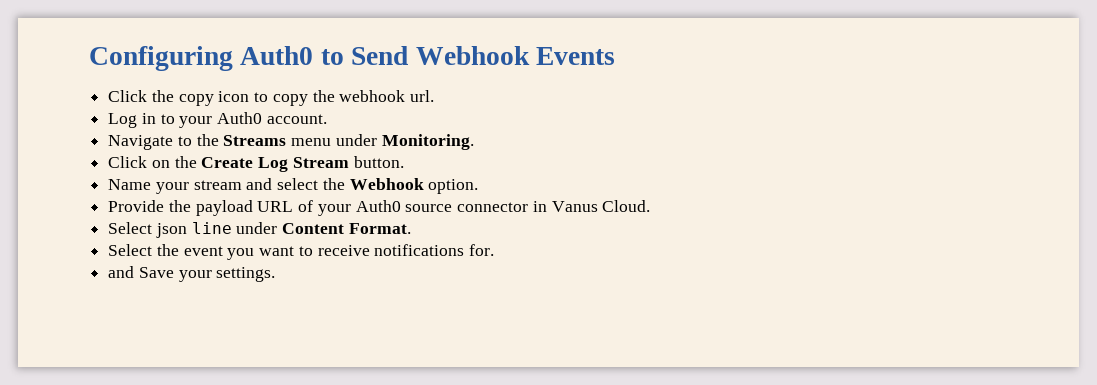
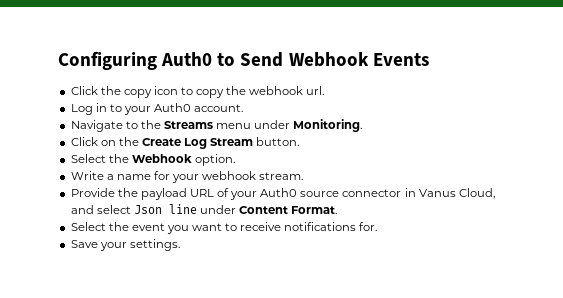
- Name your stream and select the Webhook option.
+ Select the Webhook option.
+ Write a name for your webhook stream.
- Provide the payload URL of your Auth0 source connector in Vanus Cloud.
- Select json line under Content Format.
+ Provide the payload URL of your Auth0 source connector in Vanus Cloud, and select Json line under Content Format.
- and Save your settings.
+ Save your settings.

